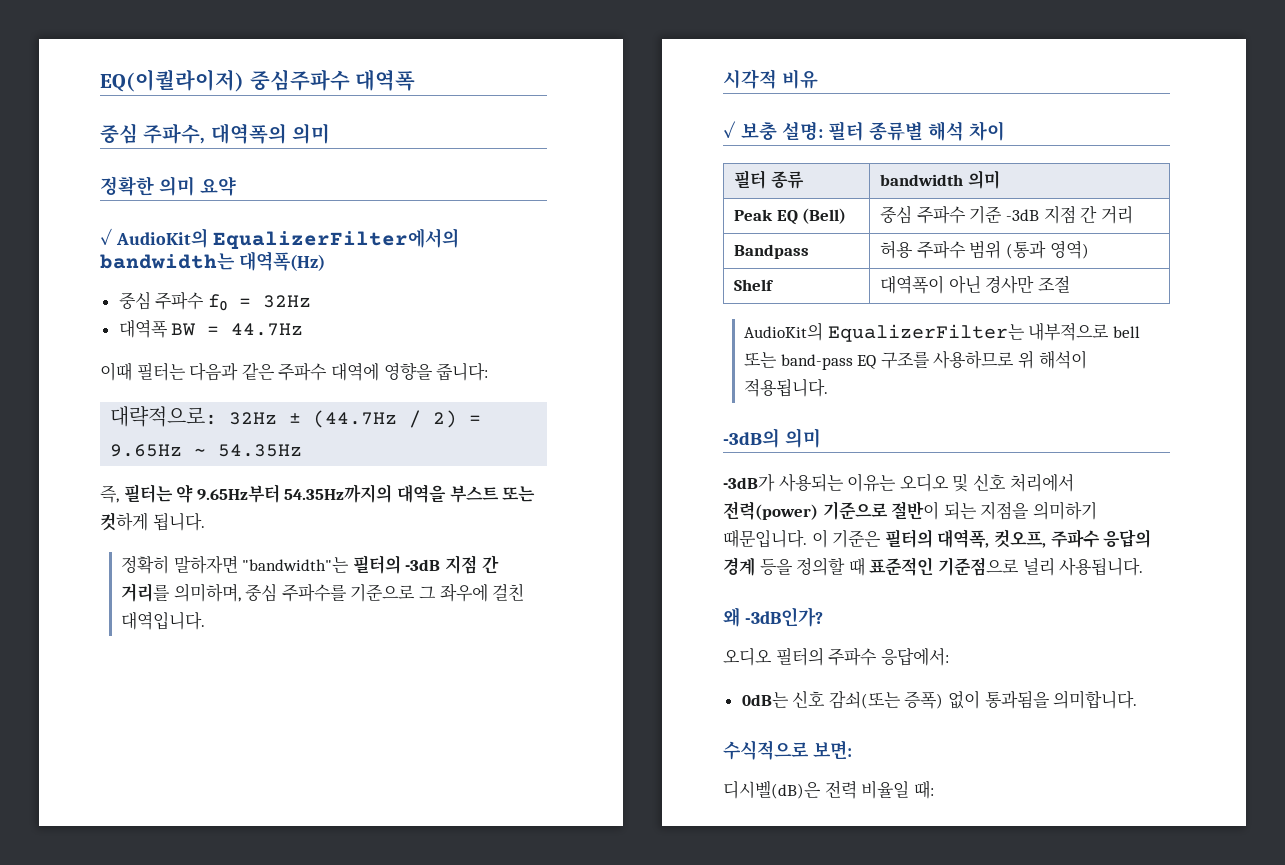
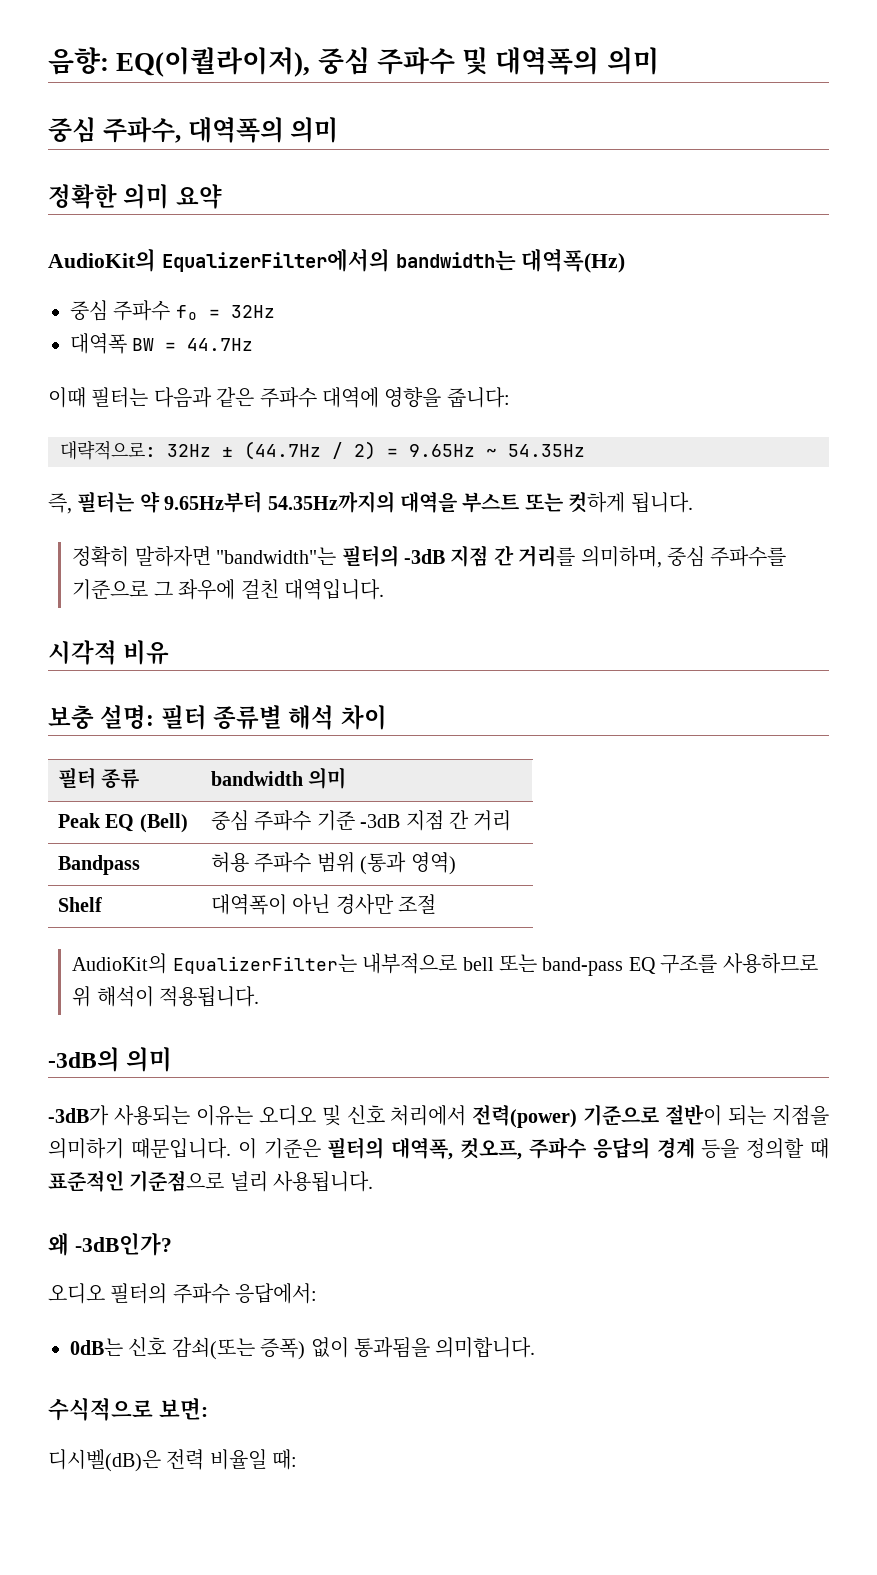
- EQ(이퀄라이저) 중심주파수 대역폭
+ 음향: EQ(이퀄라이저), 중심 주파수 및 대역폭의 의미
- ✓ AudioKit의 EqualizerFilter에서의 bandwidth는 대역폭(Hz)
+ AudioKit의 EqualizerFilter에서의 bandwidth는 대역폭(Hz)
- ✓ 보충 설명: 필터 종류별 해석 차이
+ 보충 설명: 필터 종류별 해석 차이

